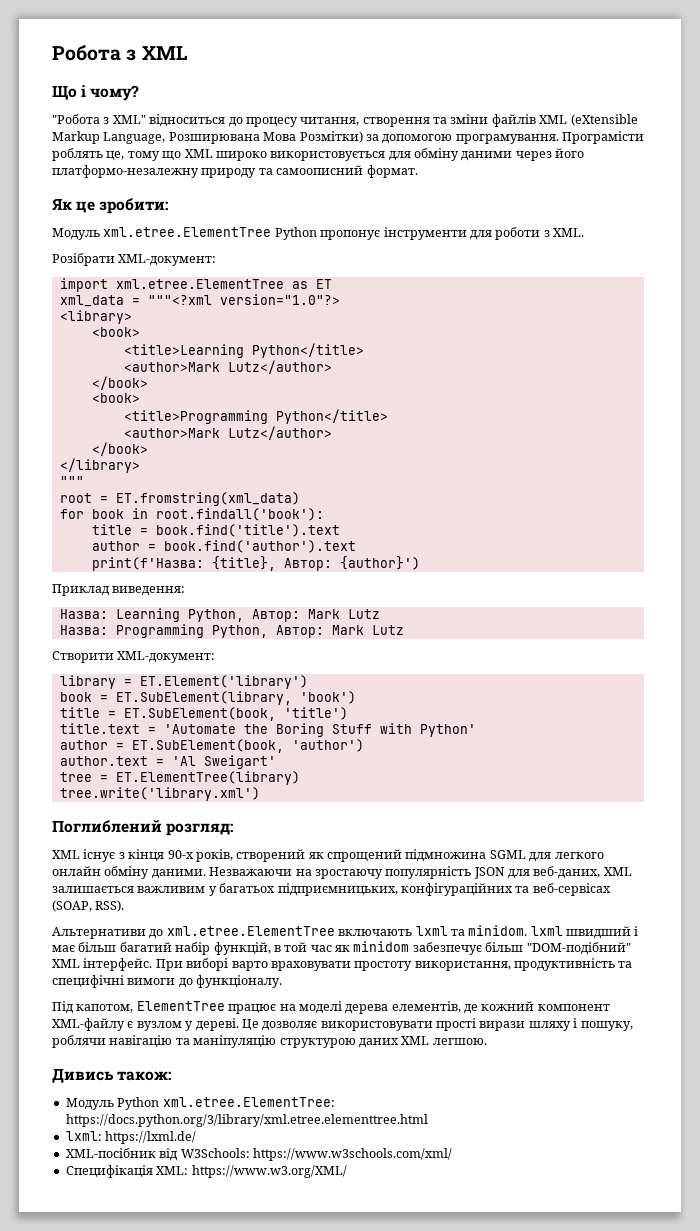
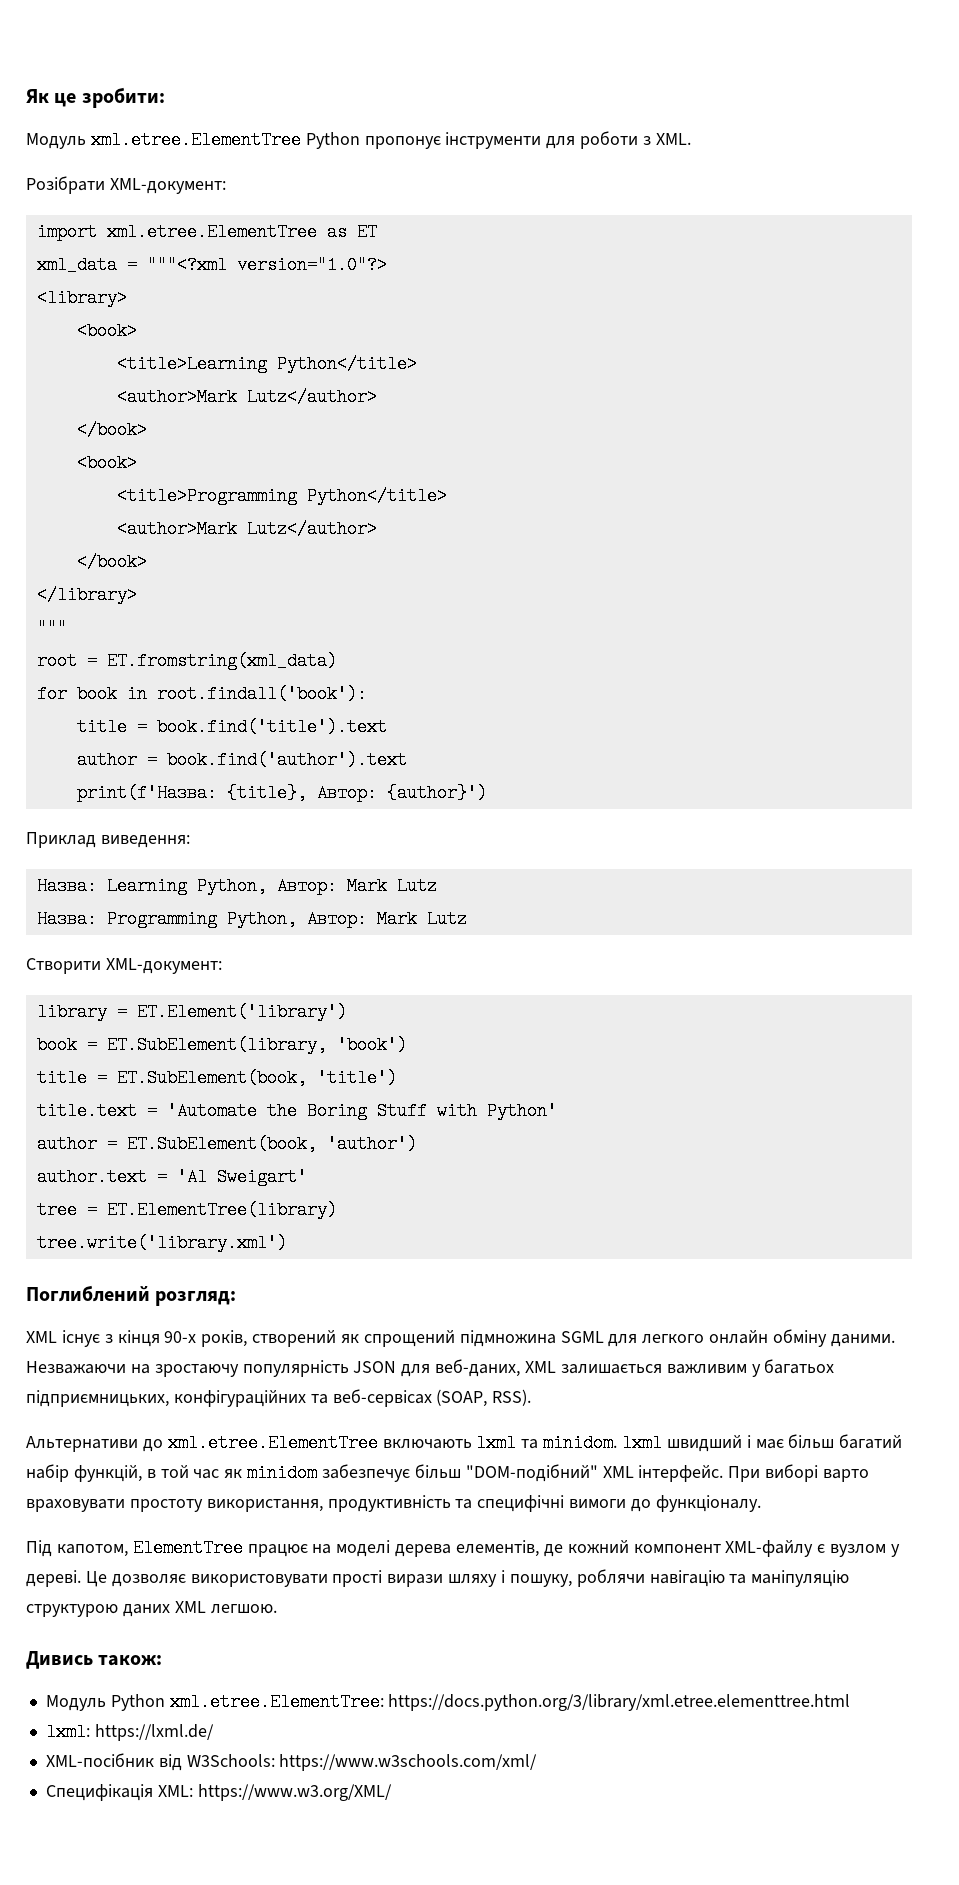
- Робота з XML
- Що і чому?
- "Робота з XML" відноситься до процесу читання, створення та зміни файлів XML (eXtensible Markup Language, Розширювана Мова Розмітки) за допомогою програмування. Програмісти роблять це, тому що XML широко використовується для обміну даними через його платформо-незалежну природу та самоописний формат.

